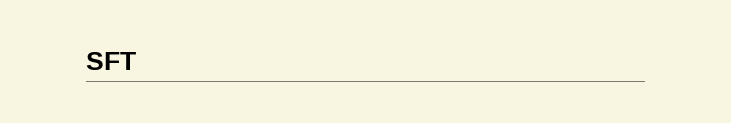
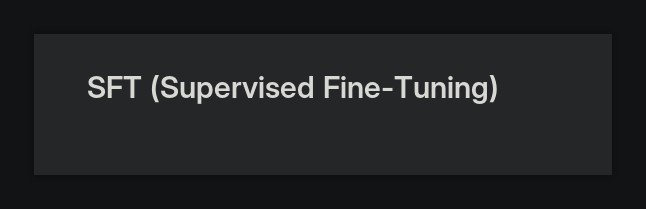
- SFT
+ SFT (Supervised Fine-Tuning)

